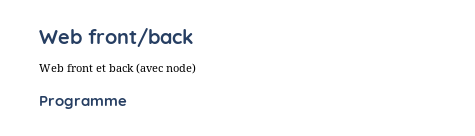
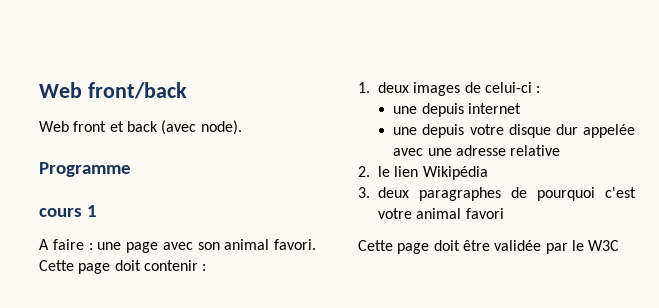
- Web front et back (avec node)
+ Web front et back (avec node).
+ cours 1
+ A faire : une page avec son animal favori. Cette page doit contenir :
+ 1. deux images de celui-ci :
+ une depuis internet
+ une depuis votre disque dur appelée avec une adresse relative
+ 2. le lien Wikipédia
+ 3. deux paragraphes de pourquoi c'est votre animal favori
+ Cette page doit être validée par le W3C

